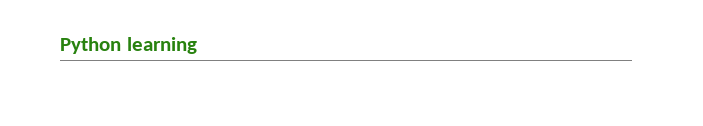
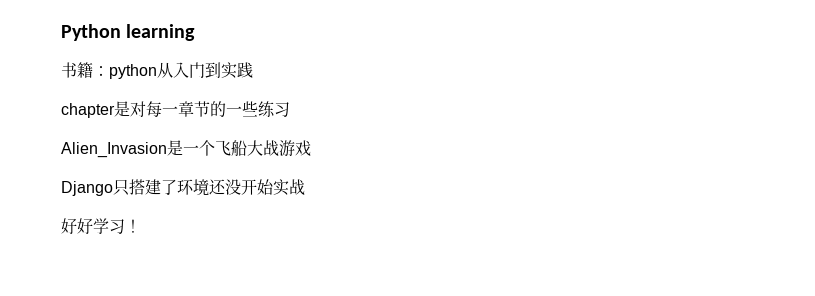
+ 书籍：python从入门到实践
+ chapter是对每一章节的一些练习
+ Alien_Invasion是一个飞船大战游戏
+ Django只搭建了环境还没开始实战
+ 好好学习！

